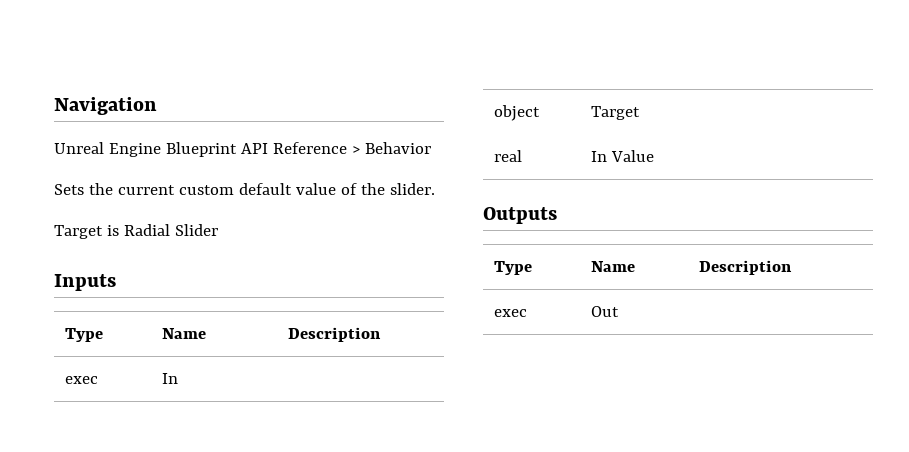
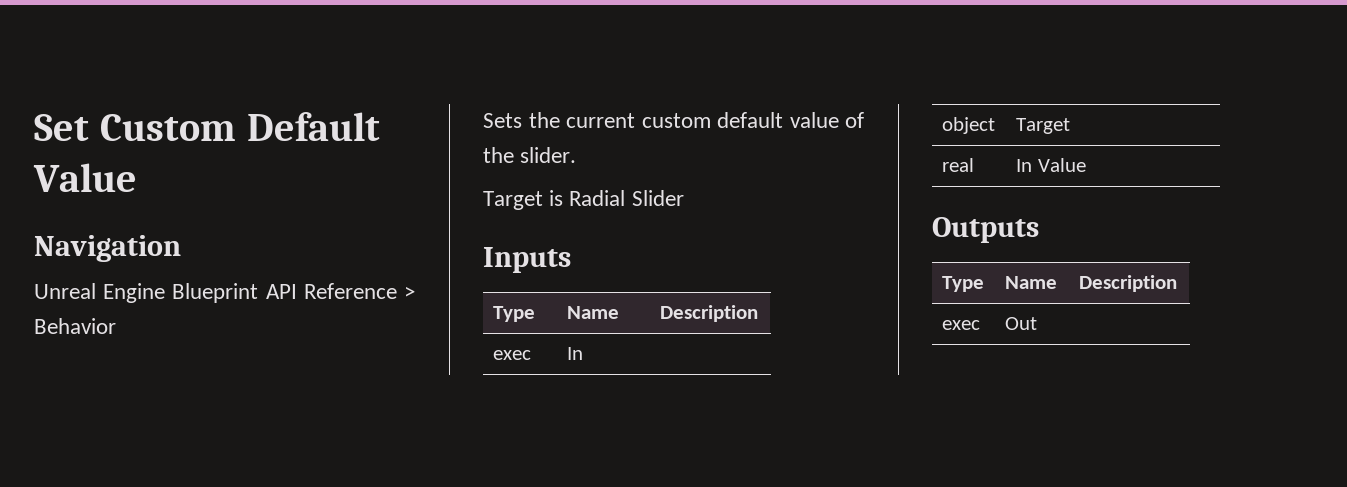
+ Set Custom Default Value

